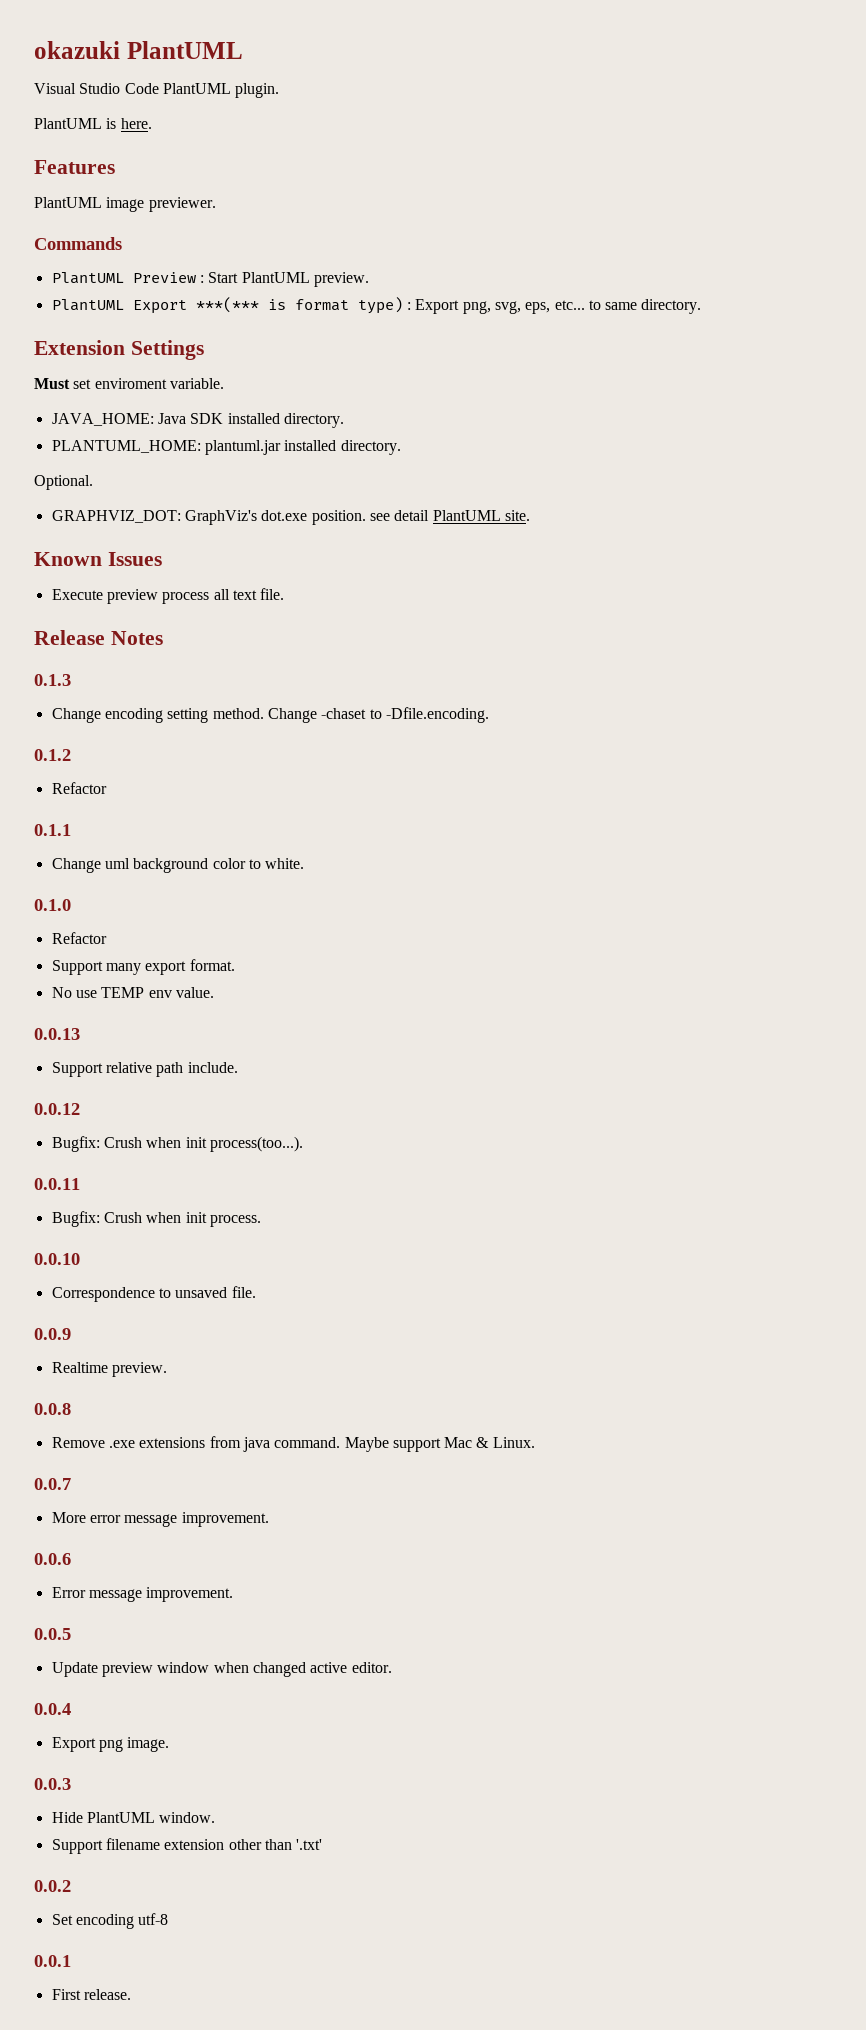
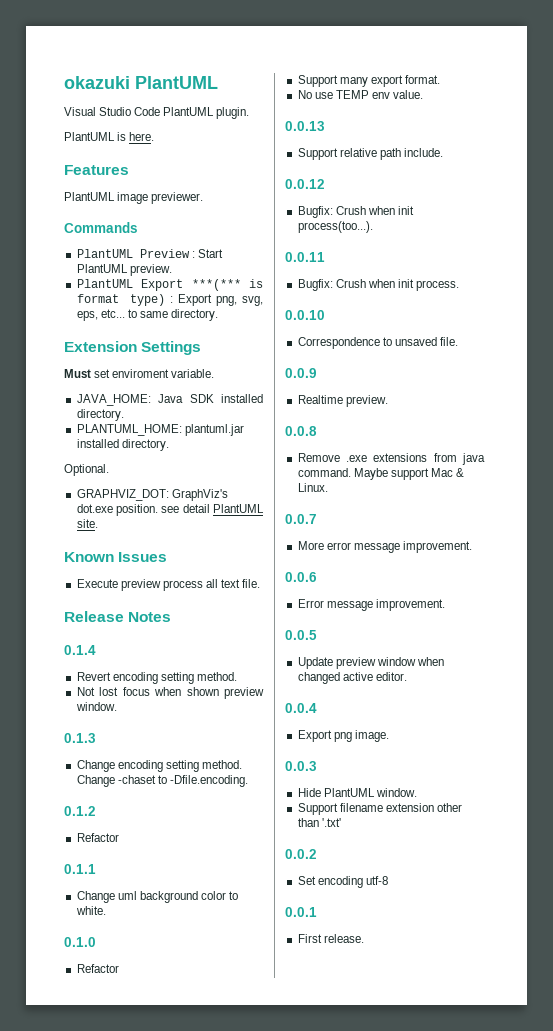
+ 0.1.4
+ Revert encoding setting method.
+ Not lost focus when shown preview window.

